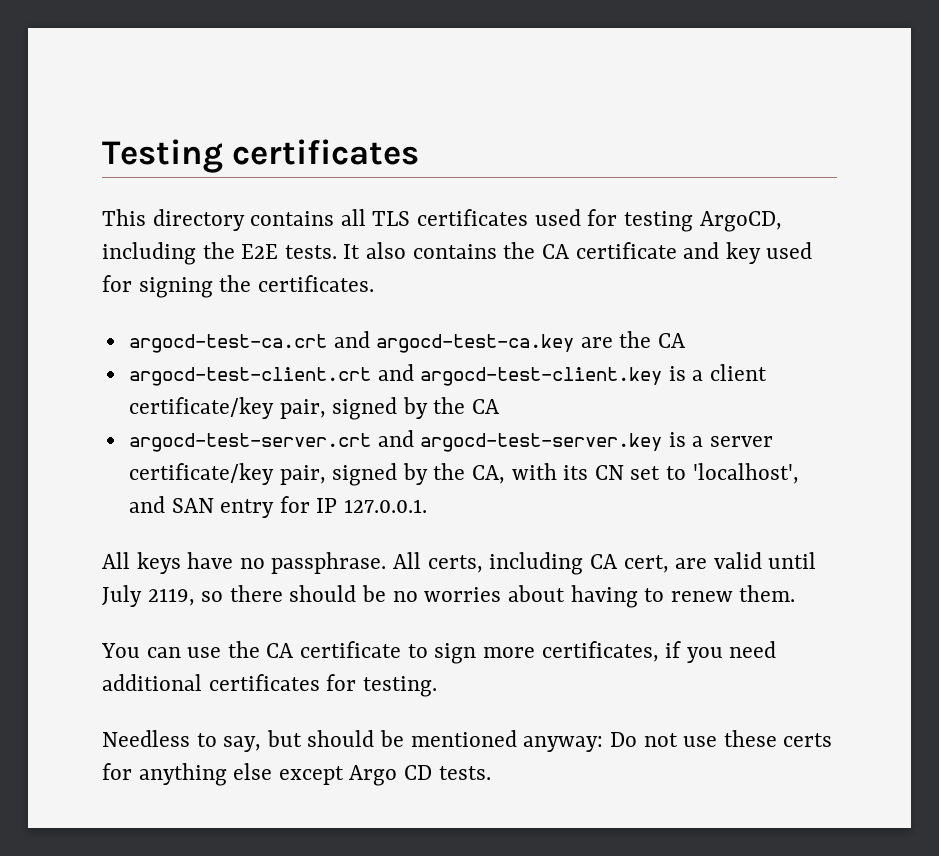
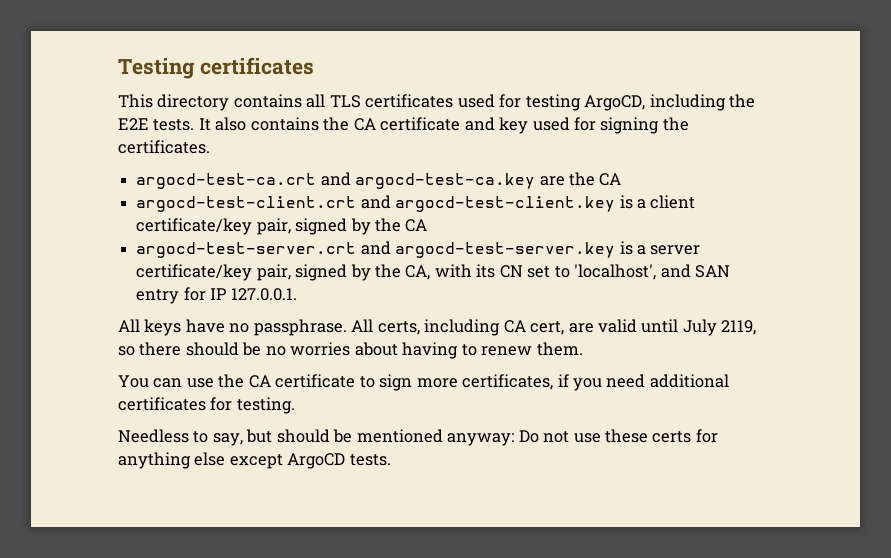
- Needless to say, but should be mentioned anyway: Do not use these certs for anything else except Argo CD tests.
+ Needless to say, but should be mentioned anyway: Do not use these certs for anything else except ArgoCD tests.

